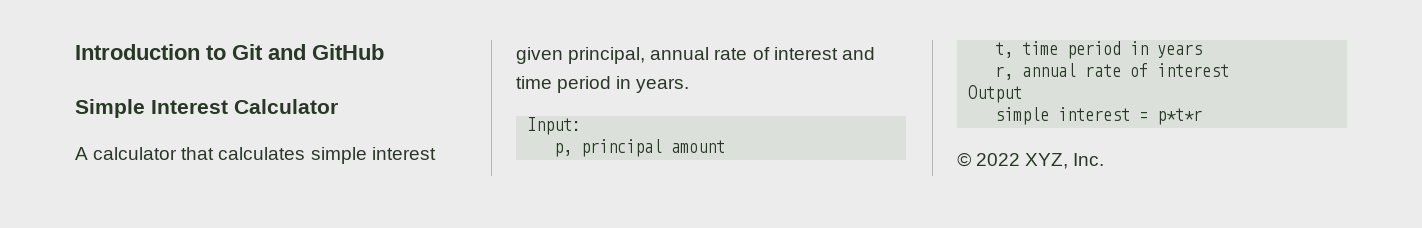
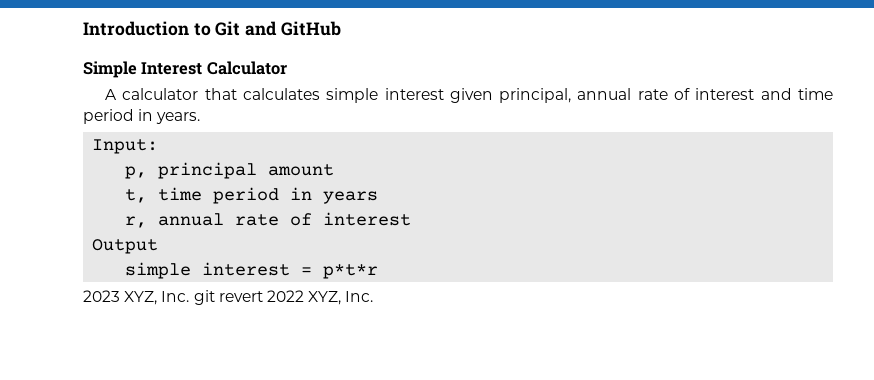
- © 2022 XYZ, Inc.
+ 2023 XYZ, Inc. git revert 2022 XYZ, Inc.

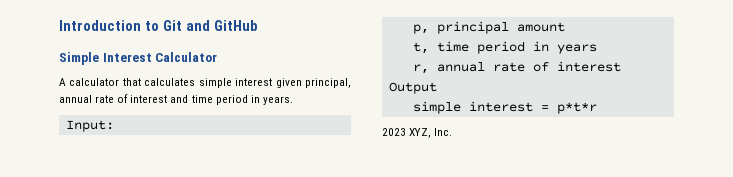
- 2023 XYZ, Inc. git revert 2022 XYZ, Inc.
+ 2023 XYZ, Inc.

